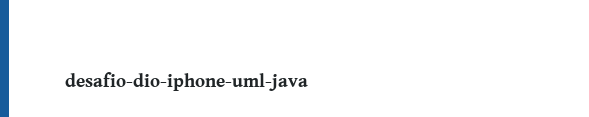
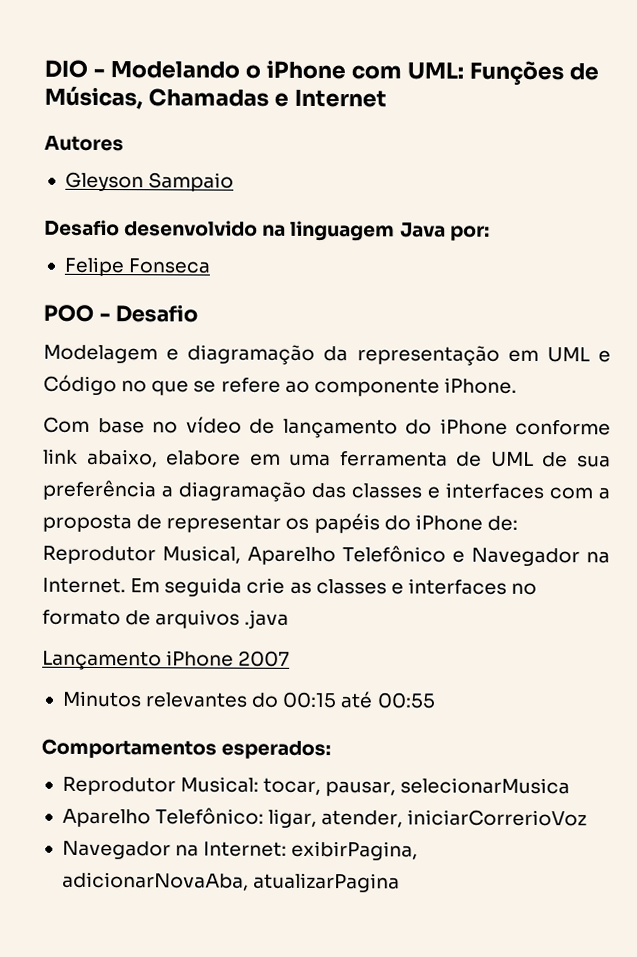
- desafio-dio-iphone-uml-java
+ DIO - Modelando o iPhone com UML: Funções de Músicas, Chamadas e Internet
+ Autores
+ Gleyson Sampaio
+ Desafio desenvolvido na linguagem Java por:
+ Felipe Fonseca
+ POO - Desafio
+ Modelagem e diagramação da representação em UML e Código no que se refere ao componente iPhone.
+ Com base no vídeo de lançamento do iPhone conforme link abaixo, elabore em uma ferramenta de UML de sua preferência a diagramação das classes e interfaces com a proposta de representar os papéis do iPhone de: Reprodutor Musical, Aparelho Telefônico e Navegador na Internet. Em seguida crie as classes e interfaces no formato de arquivos .java
+ Lançamento iPhone 2007
+ Minutos relevantes do 00:15 até 00:55
+ Comportamentos esperados:
+ Reprodutor Musical: tocar, pausar, selecionarMusica
+ Aparelho Telefônico: ligar, atender, iniciarCorrerioVoz
+ Navegador na Internet: exibirPagina, adicionarNovaAba, atualizarPagina

